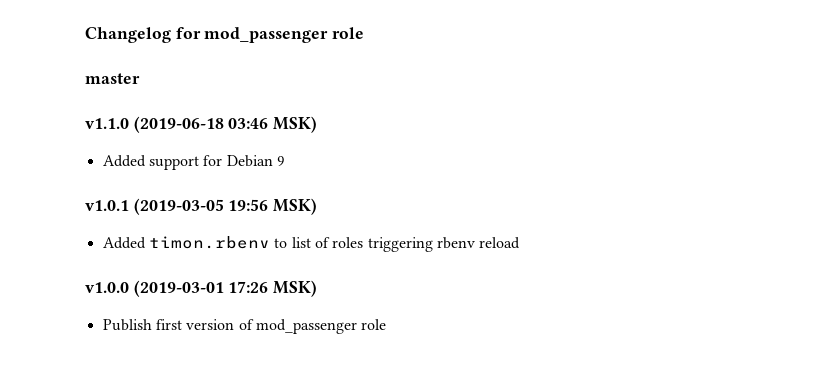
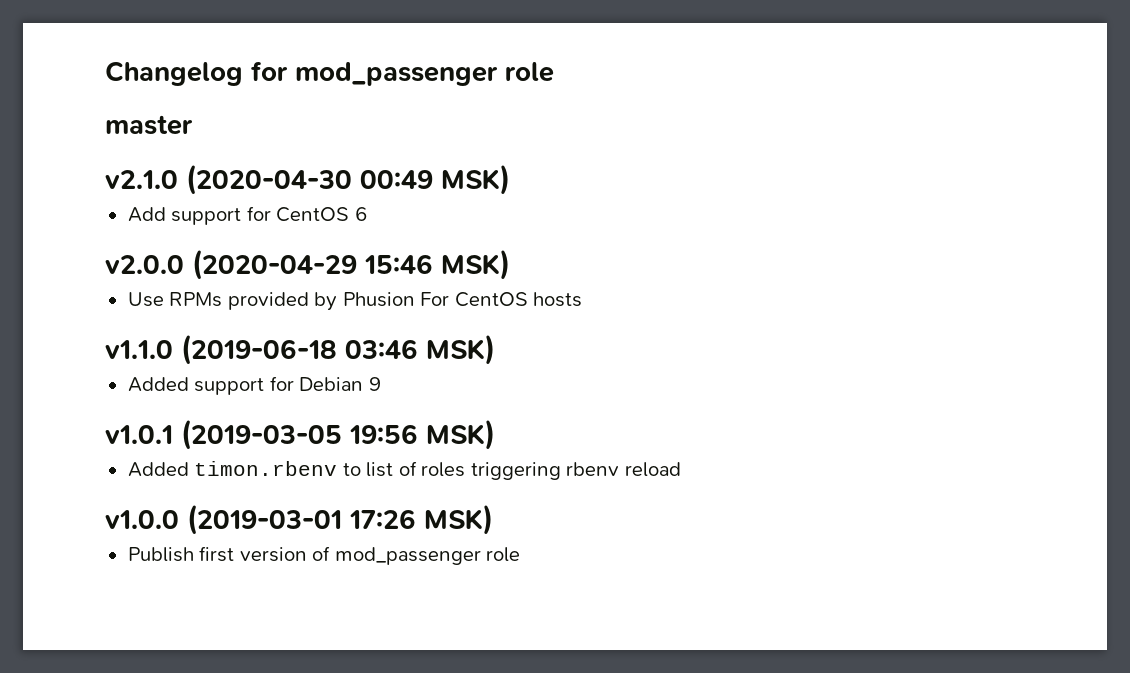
+ v2.1.0 (2020-04-30 00:49 MSK)
+ Add support for CentOS 6
+ v2.0.0 (2020-04-29 15:46 MSK)
+ Use RPMs provided by Phusion For CentOS hosts

